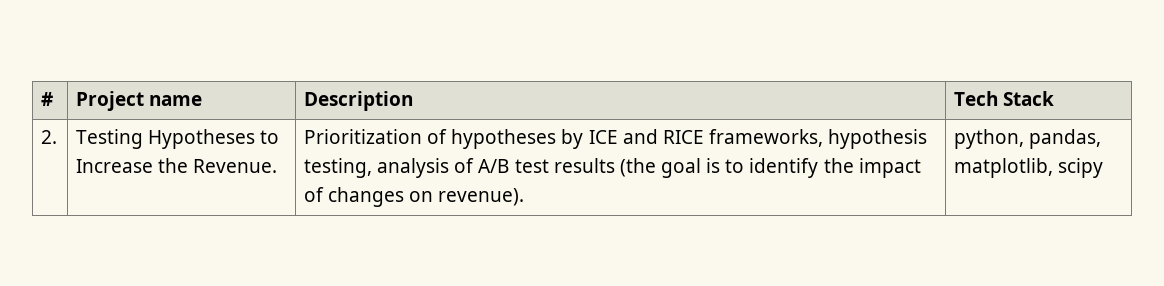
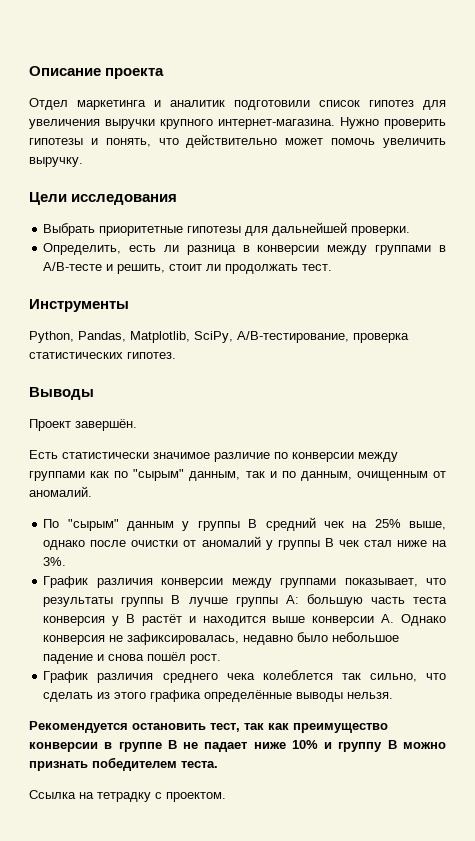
- # | Project name | Description | Tech Stack
- 2. | Testing Hypotheses to Increase the Revenue. | Prioritization of hypotheses by ICE and RICE frameworks, hypothesis testing, analysis of A/B test results (the goal is to identify the impact of changes on revenue). | python, pandas, matplotlib, scipy
+ Описание проекта
+ Отдел маркетинга и аналитик подготовили список гипотез для увеличения выручки крупного интернет-магазина. Нужно проверить гипотезы и понять, что действительно может помочь увеличить выручку.
+ Цели исследования
+ Выбрать приоритетные гипотезы для дальнейшей проверки.
+ Определить, есть ли разница в конверсии между группами в A/B-тесте и решить, стоит ли продолжать тест.
+ Инструменты
+ Python, Pandas, Matplotlib, SciPy, A/B-тестирование, проверка статистических гипотез.
+ Выводы
+ Проект завершён.
+ Есть статистически значимое различие по конверсии между группами как по "сырым" данным, так и по данным, очищенным от аномалий.
+ По "сырым" данным у группы В средний чек на 25% выше, однако после очистки от аномалий у группы В чек стал ниже на 3%.
+ График различия конверсии между группами показывает, что результаты группы B лучше группы A: большую часть теста конверсия у В растёт и находится выше конверсии А. Однако конверсия не зафиксировалась, недавно было небольшое падение и снова пошёл рост.
+ График различия среднего чека колеблется так сильно, что сделать из этого графика определённые выводы нельзя.
+ Рекомендуется остановить тест, так как преимущество конверсии в группе В не падает ниже 10% и группу В можно признать победителем теста.
+ Ссылка на тетрадку с проектом.

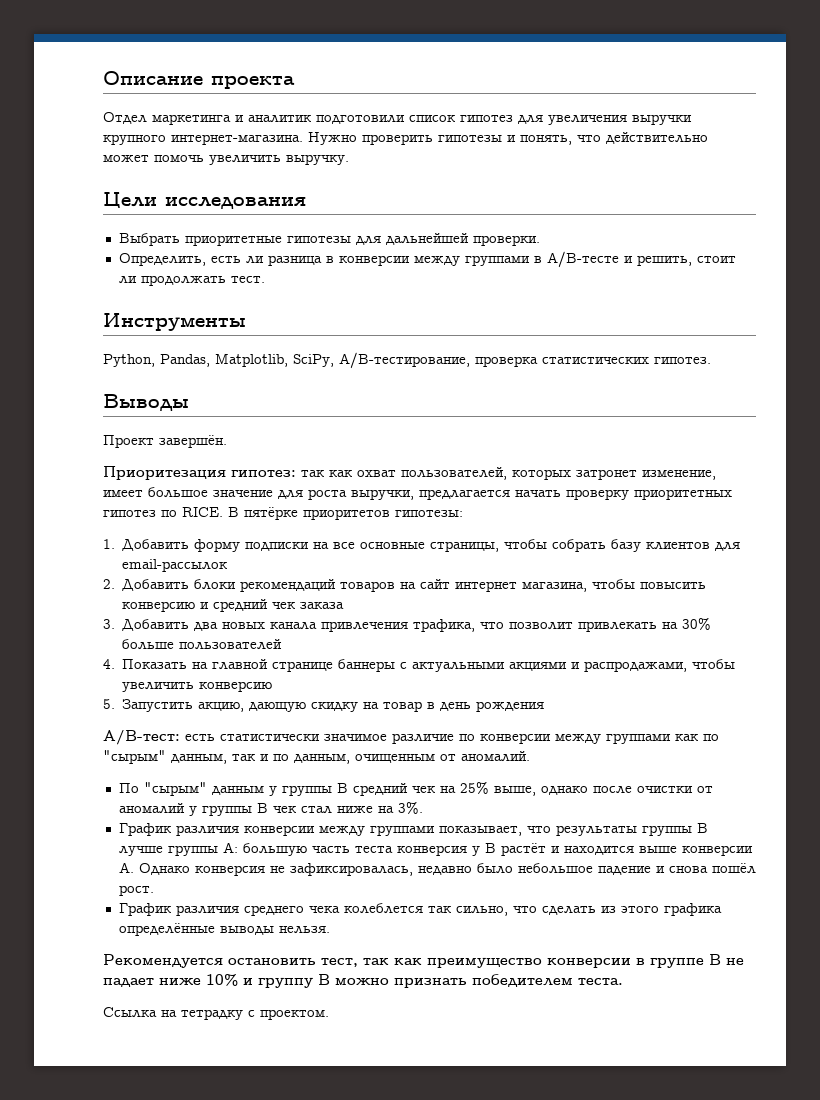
- Есть статистически значимое различие по конверсии между группами как по "сырым" данным, так и по данным, очищенным от аномалий.
+ Приоритезация гипотез: так как охват пользователей, которых затронет изменение, имеет большое значение для роста выручки, предлагается начать проверку приоритетных гипотез по RICE. В пятёрке приоритетов гипотезы:
+ 1. Добавить форму подписки на все основные страницы, чтобы собрать базу клиентов для email-рассылок
+ 2. Добавить блоки рекомендаций товаров на сайт интернет магазина, чтобы повысить конверсию и средний чек заказа
+ 3. Добавить два новых канала привлечения трафика, что позволит привлекать на 30% больше пользователей
+ 4. Показать на главной странице баннеры с актуальными акциями и распродажами, чтобы увеличить конверсию
+ 5. Запустить акцию, дающую скидку на товар в день рождения
+ A/B-тест: есть статистически значимое различие по конверсии между группами как по "сырым" данным, так и по данным, очищенным от аномалий.

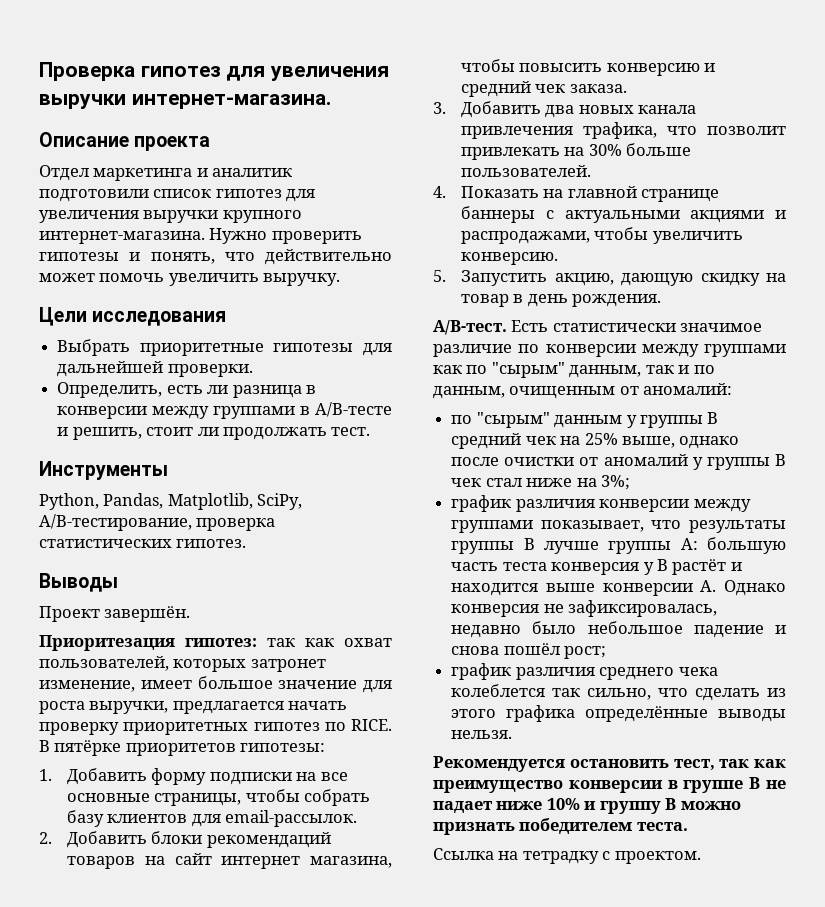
+ Проверка гипотез для увеличения выручки интернет-магазина.
- 1. Добавить форму подписки на все основные страницы, чтобы собрать базу клиентов для email-рассылок
+ 1. Добавить форму подписки на все основные страницы, чтобы собрать базу клиентов для email-рассылок.
- 2. Добавить блоки рекомендаций товаров на сайт интернет магазина, чтобы повысить конверсию и средний чек заказа
+ 2. Добавить блоки рекомендаций товаров на сайт интернет магазина, чтобы повысить конверсию и средний чек заказа.
- 3. Добавить два новых канала привлечения трафика, что позволит привлекать на 30% больше пользователей
+ 3. Добавить два новых канала привлечения трафика, что позволит привлекать на 30% больше пользователей.
- 4. Показать на главной странице баннеры с актуальными акциями и распродажами, чтобы увеличить конверсию
+ 4. Показать на главной странице баннеры с актуальными акциями и распродажами, чтобы увеличить конверсию.
- 5. Запустить акцию, дающую скидку на товар в день рождения
- A/B-тест: есть статистически значимое различие по конверсии между группами как по "сырым" данным, так и по данным, очищенным от аномалий.
- По "сырым" данным у группы В средний чек на 25% выше, однако после очистки от аномалий у группы В чек стал ниже на 3%.
- График различия конверсии между группами показывает, что результаты группы B лучше группы A:
+ 5. Запустить акцию, дающую скидку на товар в день рождения.
+ A/B-тест. Есть статистически значимое различие по конверсии между группами как по "сырым" данным, так и по данным, очищенным от аномалий:
+ по "сырым" данным у группы В средний чек на 25% выше, однако после очистки от аномалий у группы В чек стал ниже на 3%;
+ график различия конверсии между группами показывает, что результаты группы B лучше группы A:
- большую часть теста конверсия у В растёт и находится выше конверсии А. Однако конверсия не зафиксировалась, недавно было небольшое падение и снова пошёл рост.
- График различия среднего чека колеблется так сильно, что сделать из этого графика определённые выводы нельзя.
+ большую часть теста конверсия у В растёт и находится выше конверсии А. Однако конверсия не зафиксировалась, недавно было небольшое падение и снова пошёл рост;
+ график различия среднего чека колеблется так сильно, что сделать из этого графика определённые выводы нельзя.

